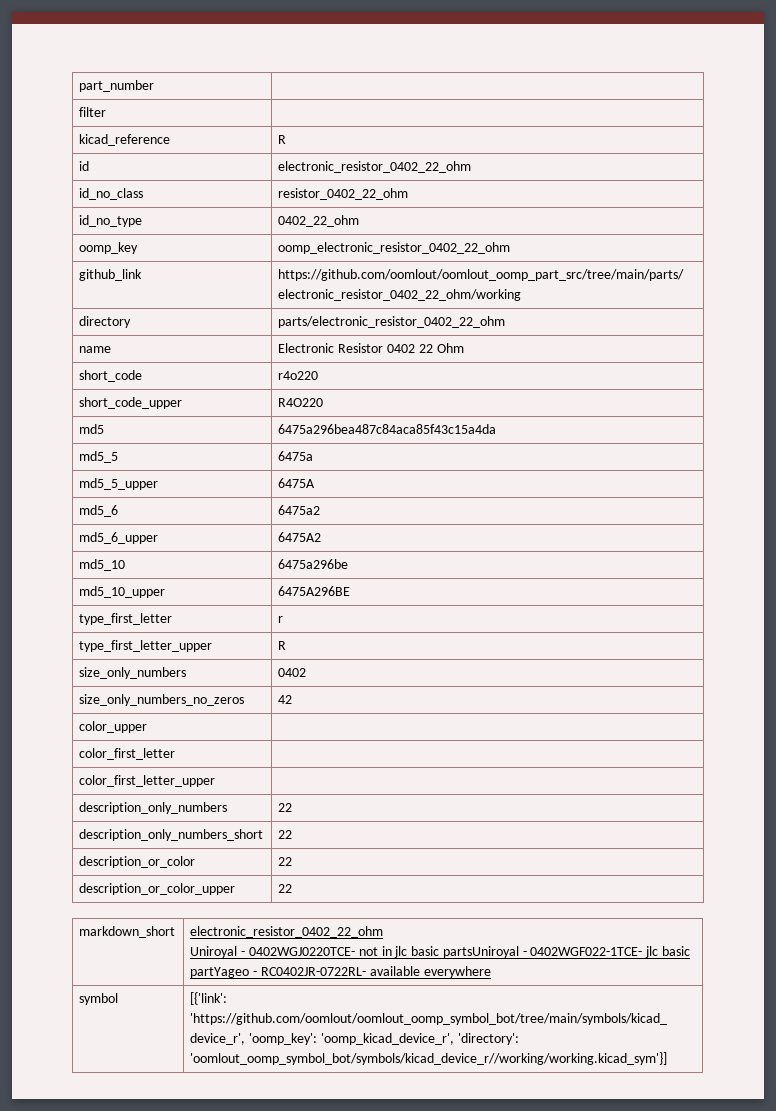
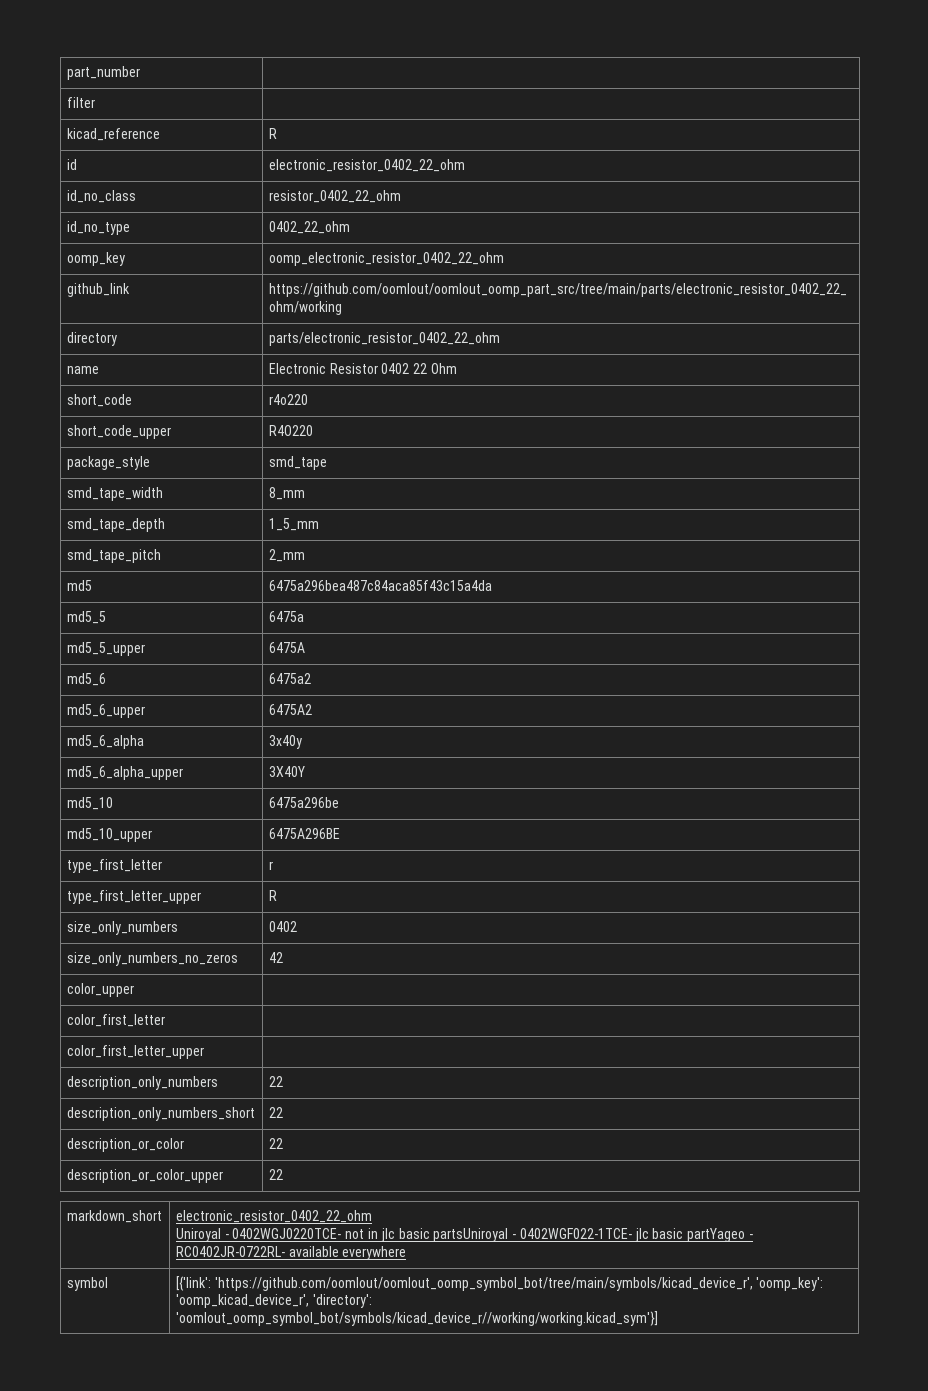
+ package_style | smd_tape
+ smd_tape_width | 8_mm
+ smd_tape_depth | 1_5_mm
+ smd_tape_pitch | 2_mm
+ md5_6_alpha | 3x40y
+ md5_6_alpha_upper | 3X40Y

